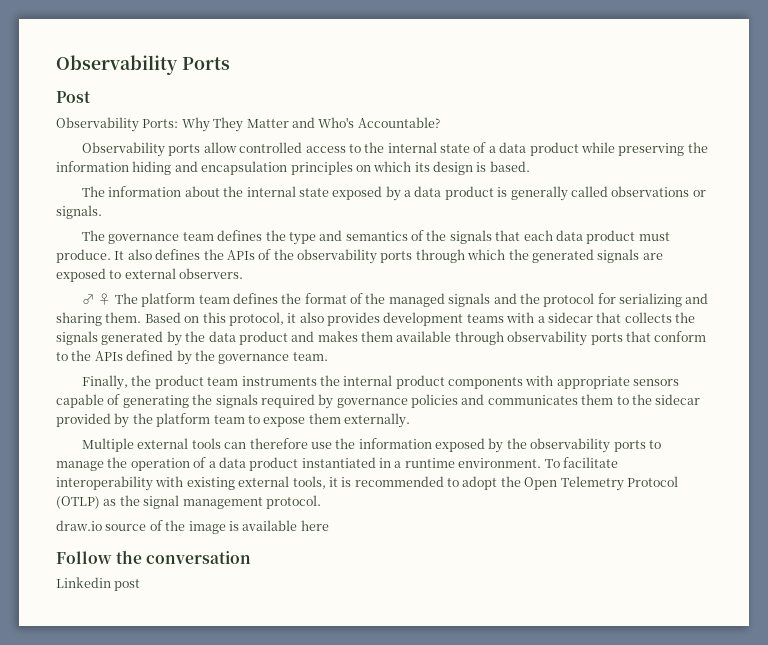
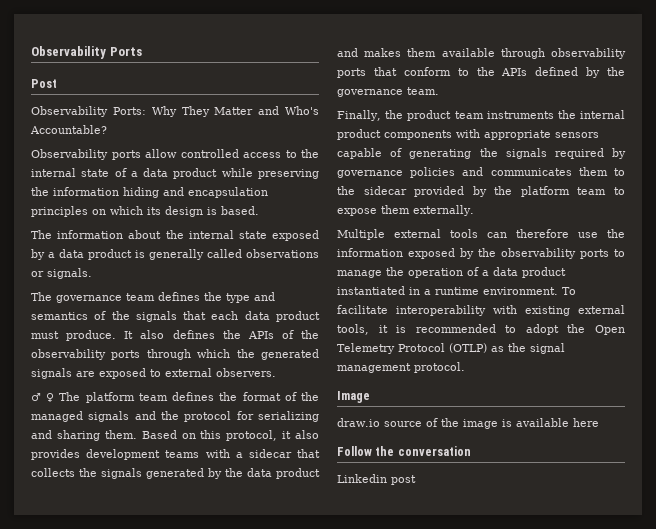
+ Image

